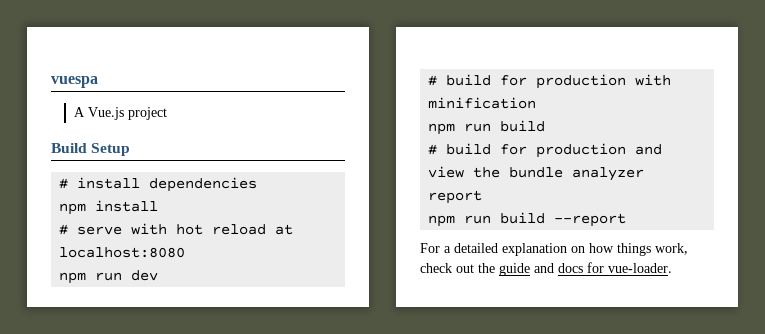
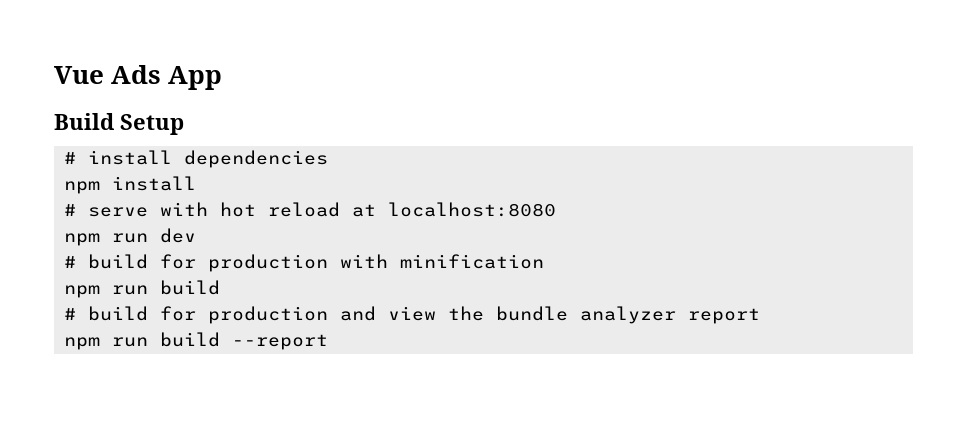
- vuespa
- A Vue.js project
+ Vue Ads App
- For a detailed explanation on how things work, check out the guide and docs for vue-loader.

